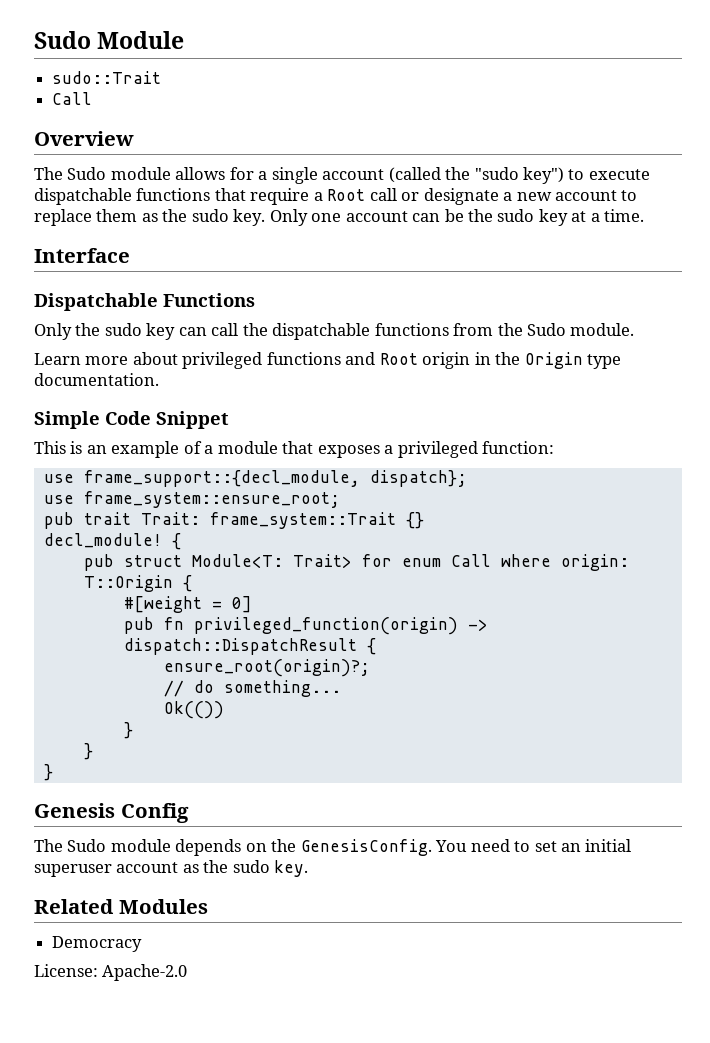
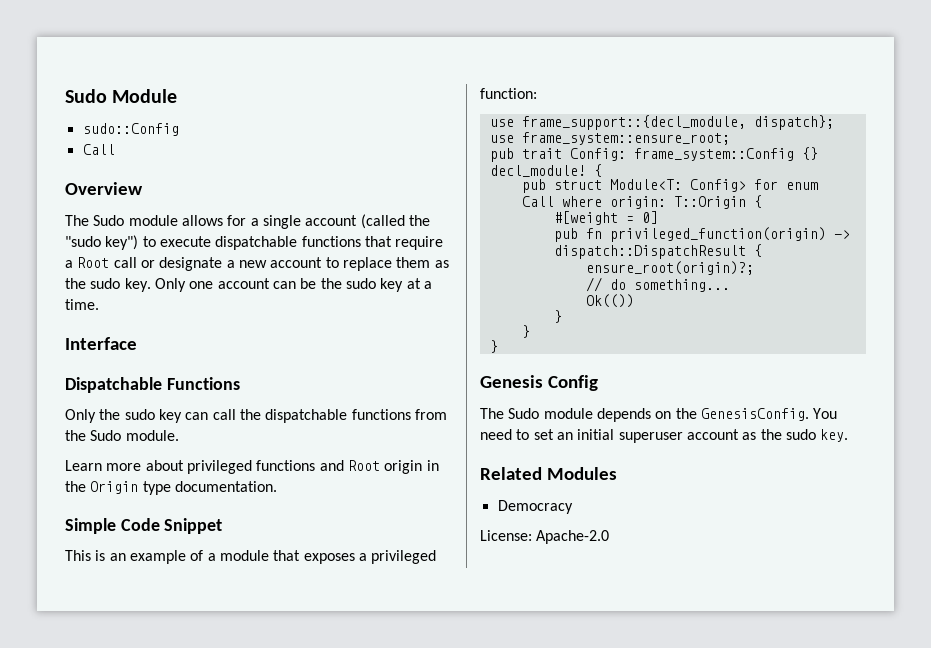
- sudo::Trait
+ sudo::Config
- pub trait Trait: frame_system::Trait {}
+ pub trait Config: frame_system::Config {}
- pub struct Module<T: Trait> for enum Call where origin: T::Origin {
+ pub struct Module<T: Config> for enum Call where origin: T::Origin {

